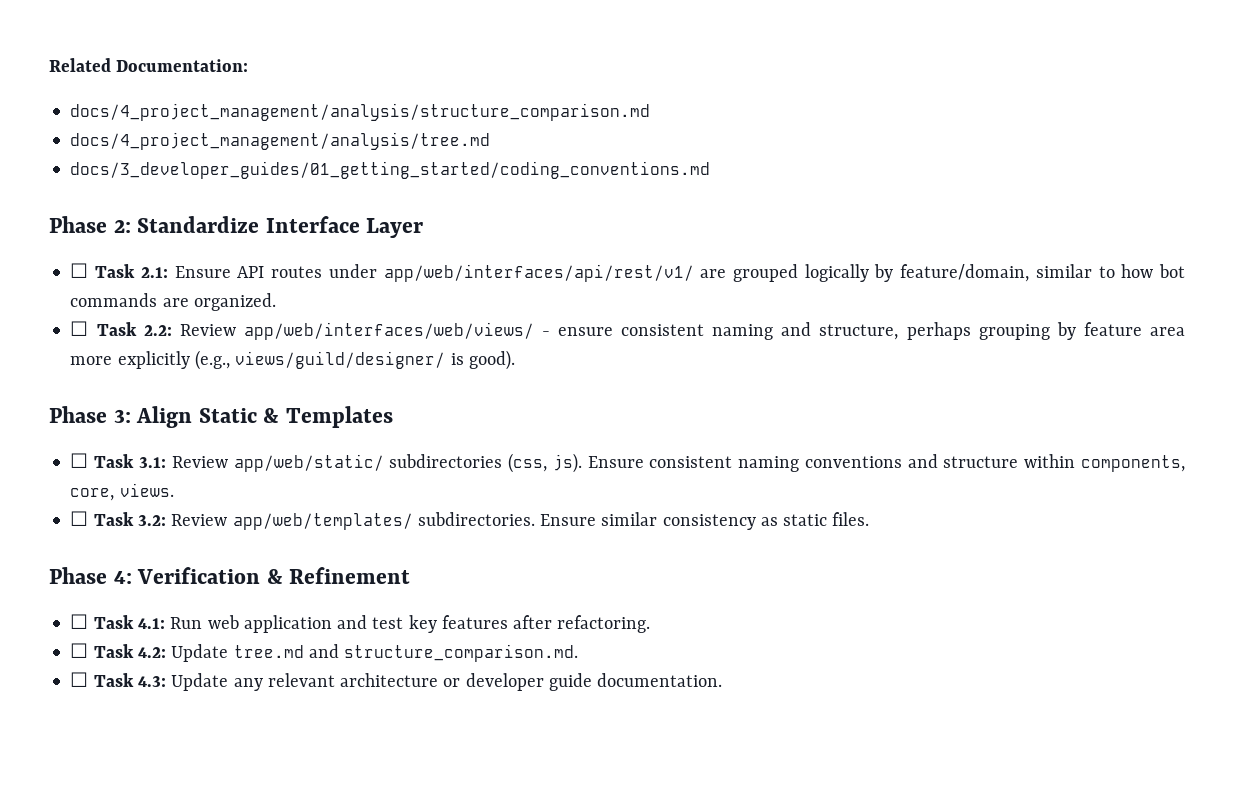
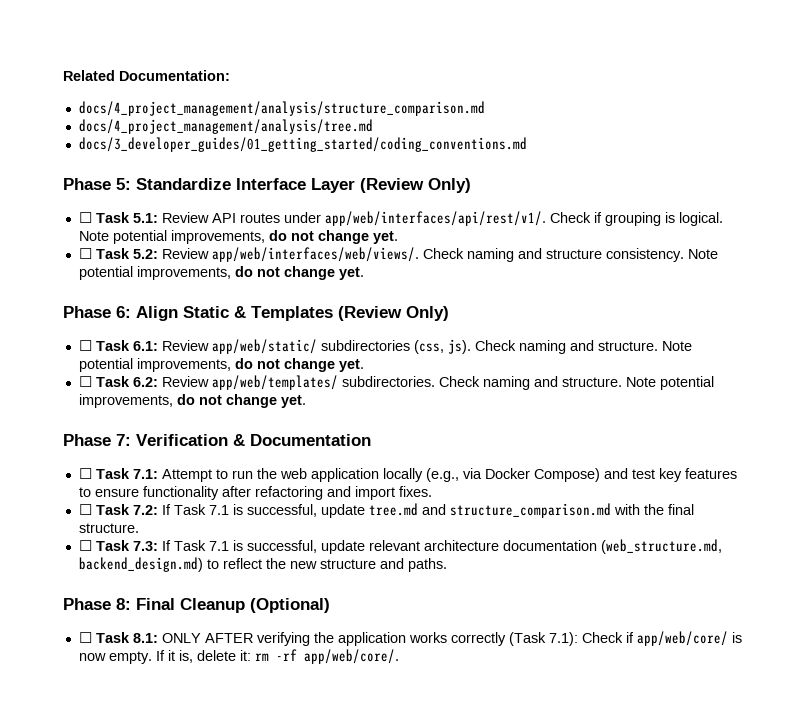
- Phase 2: Standardize Interface Layer
- ☐ Task 2.1: Ensure API routes under app/web/interfaces/api/rest/v1/ are grouped logically by feature/domain, similar to how bot commands are organized.
- ☐ Task 2.2: Review app/web/interfaces/web/views/ - ensure consistent naming and structure, perhaps grouping by feature area more explicitly (e.g., views/guild/designer/ is good).
- Phase 3: Align Static & Templates
- ☐ Task 3.1: Review app/web/static/ subdirectories (css, js). Ensure consistent naming conventions and structure within components, core, views.
- ☐ Task 3.2: Review app/web/templates/ subdirectories. Ensure similar consistency as static files.
- Phase 4: Verification & Refinement
- ☐ Task 4.1: Run web application and test key features after refactoring.
- ☐ Task 4.2: Update tree.md and structure_comparison.md.
- ☐ Task 4.3: Update any relevant architecture or developer guide documentation.
+ Phase 5: Standardize Interface Layer (Review Only)
+ ☐ Task 5.1: Review API routes under app/web/interfaces/api/rest/v1/. Check if grouping is logical. Note potential improvements, do not change yet.
+ ☐ Task 5.2: Review app/web/interfaces/web/views/. Check naming and structure consistency. Note potential improvements, do not change yet.
+ Phase 6: Align Static & Templates (Review Only)
+ ☐ Task 6.1: Review app/web/static/ subdirectories (css, js). Check naming and structure. Note potential improvements, do not change yet.
+ ☐ Task 6.2: Review app/web/templates/ subdirectories. Check naming and structure. Note potential improvements, do not change yet.
+ Phase 7: Verification & Documentation
+ ☐ Task 7.1: Attempt to run the web application locally (e.g., via Docker Compose) and test key features to ensure functionality after refactoring and import fixes.
+ ☐ Task 7.2: If Task 7.1 is successful, update tree.md and structure_comparison.md with the final structure.
+ ☐ Task 7.3: If Task 7.1 is successful, update relevant architecture documentation (web_structure.md, backend_design.md) to reflect the new structure and paths.
+ Phase 8: Final Cleanup (Optional)
+ ☐ Task 8.1: ONLY AFTER verifying the application works correctly (Task 7.1): Check if app/web/core/ is now empty. If it is, delete it: rm -rf app/web/core/.

